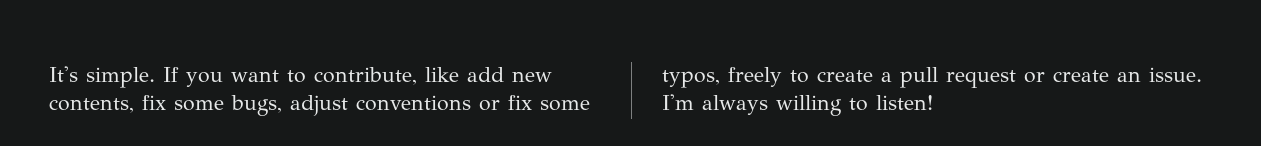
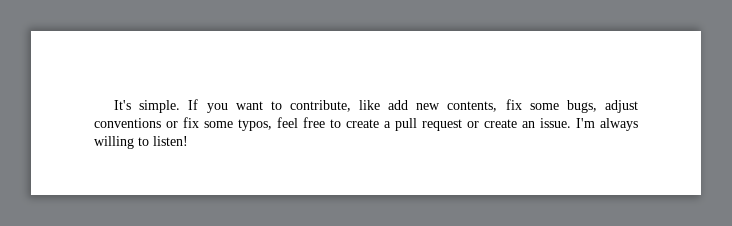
- If you want to contribute, like add new contents, fix some bugs, adjust conventions or fix some typos, freely to create a pull request or create an issue.
+ If you want to contribute, like add new contents, fix some bugs, adjust conventions or fix some typos, feel free to create a pull request or create an issue.

